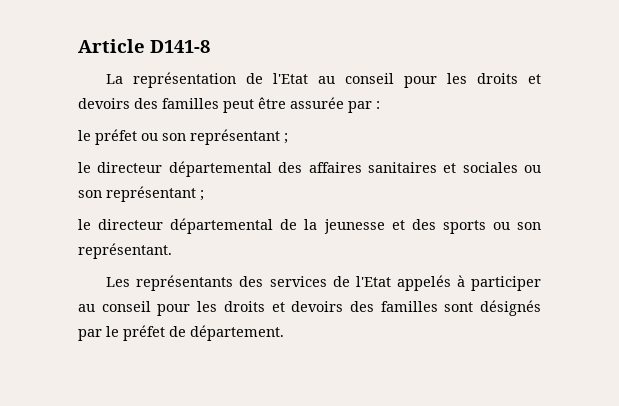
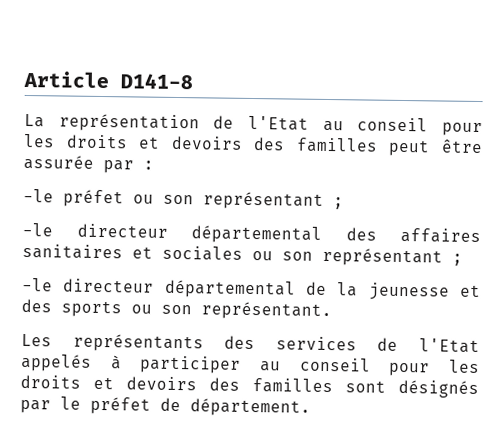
- le préfet ou son représentant ;
+ -le préfet ou son représentant ;
- le directeur départemental des affaires sanitaires et sociales ou son représentant ;
+ -le directeur départemental des affaires sanitaires et sociales ou son représentant ;
- le directeur départemental de la jeunesse et des sports ou son représentant.
+ -le directeur départemental de la jeunesse et des sports ou son représentant.

